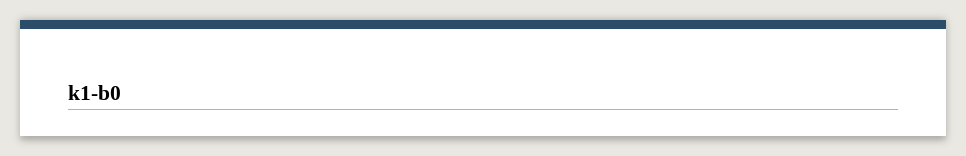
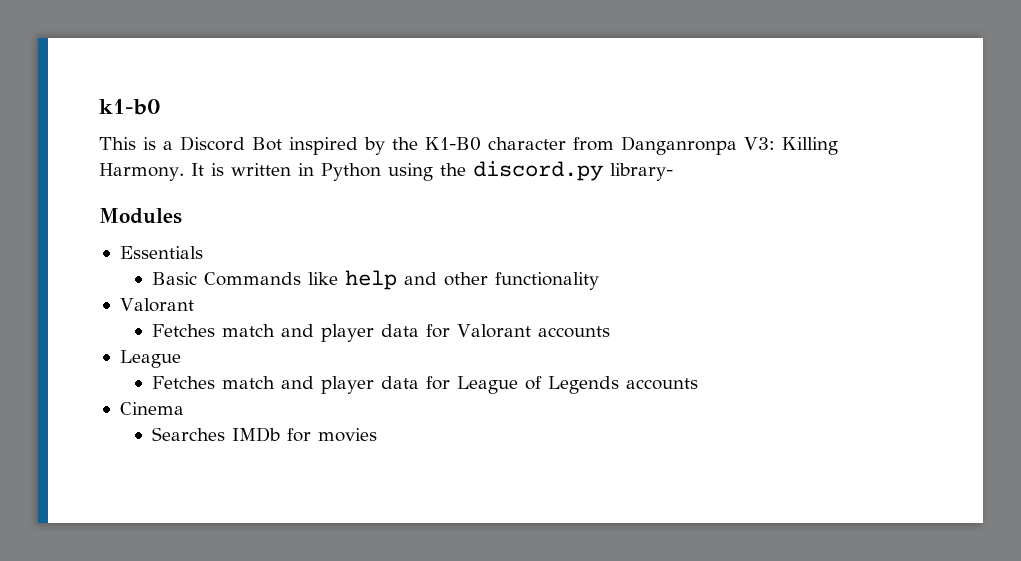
+ This is a Discord Bot inspired by the K1-B0 character from Danganronpa V3: Killing Harmony. It is written in Python using the discord.py library-
+ Modules
+ Essentials
+ Basic Commands like help and other functionality
+ Valorant
+ Fetches match and player data for Valorant accounts
+ League
+ Fetches match and player data for League of Legends accounts
+ Cinema
+ Searches IMDb for movies

